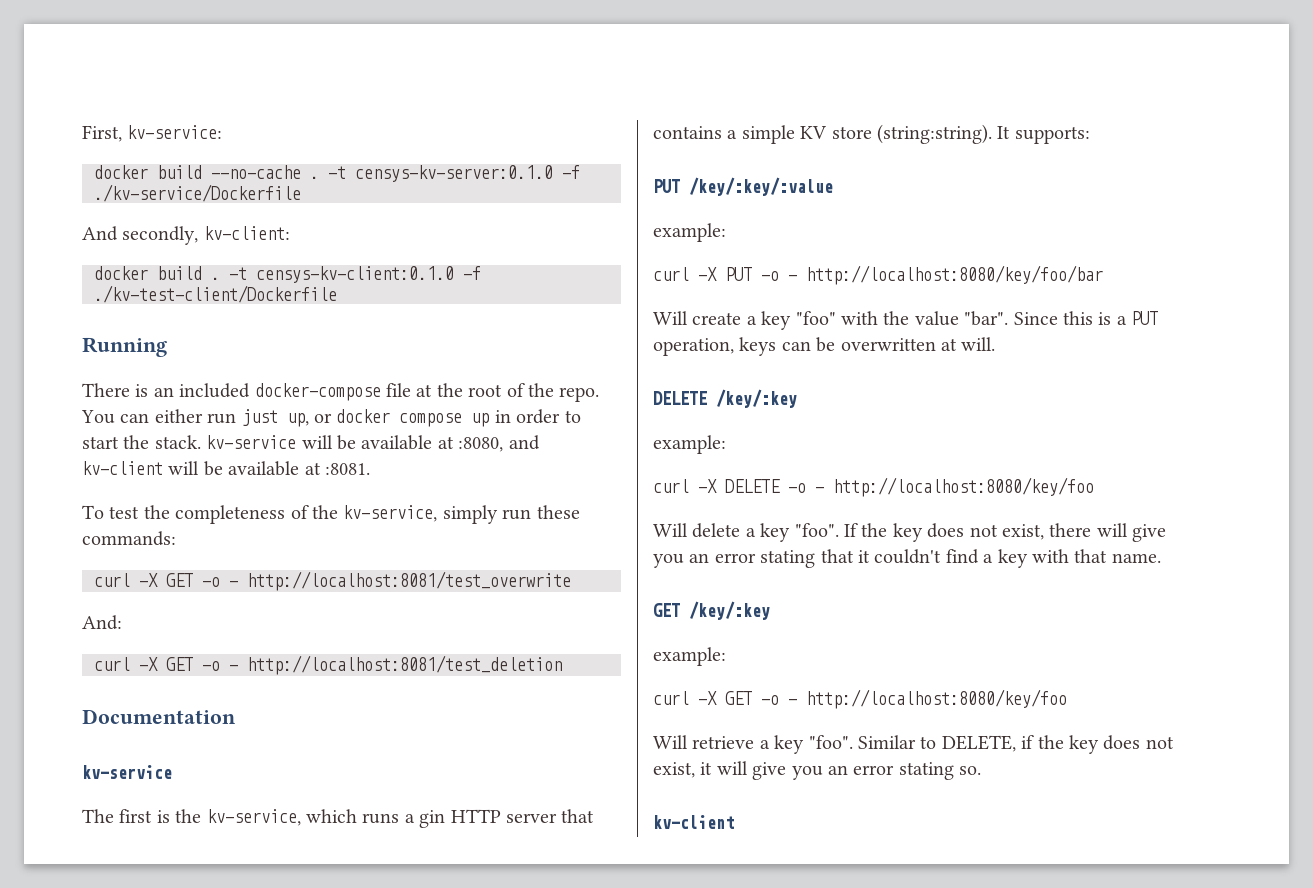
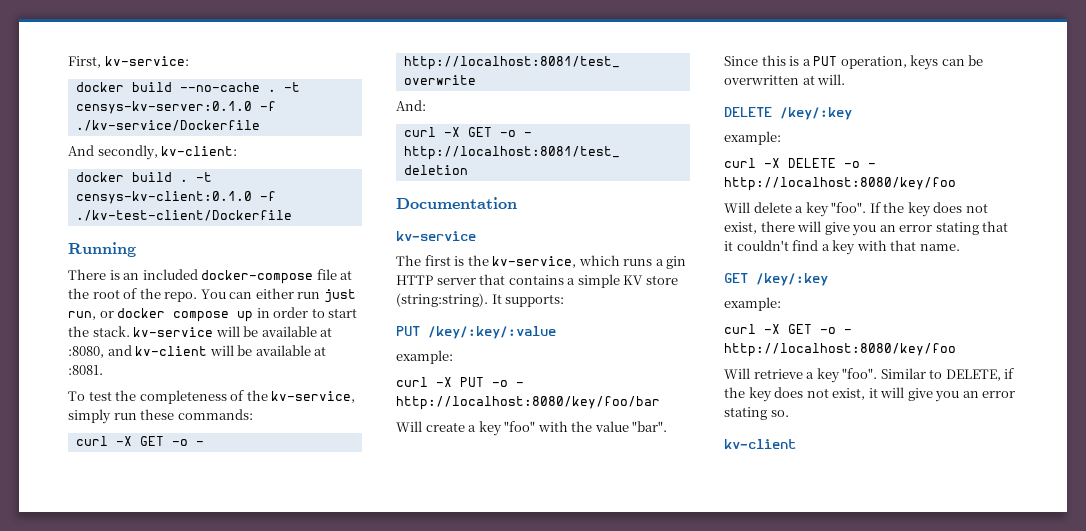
- You can either run just up, or docker compose up in order to start the stack. kv-service will be available at :8080, and kv-client will be available at :8081.
+ You can either run just run, or docker compose up in order to start the stack. kv-service will be available at :8080, and kv-client will be available at :8081.

